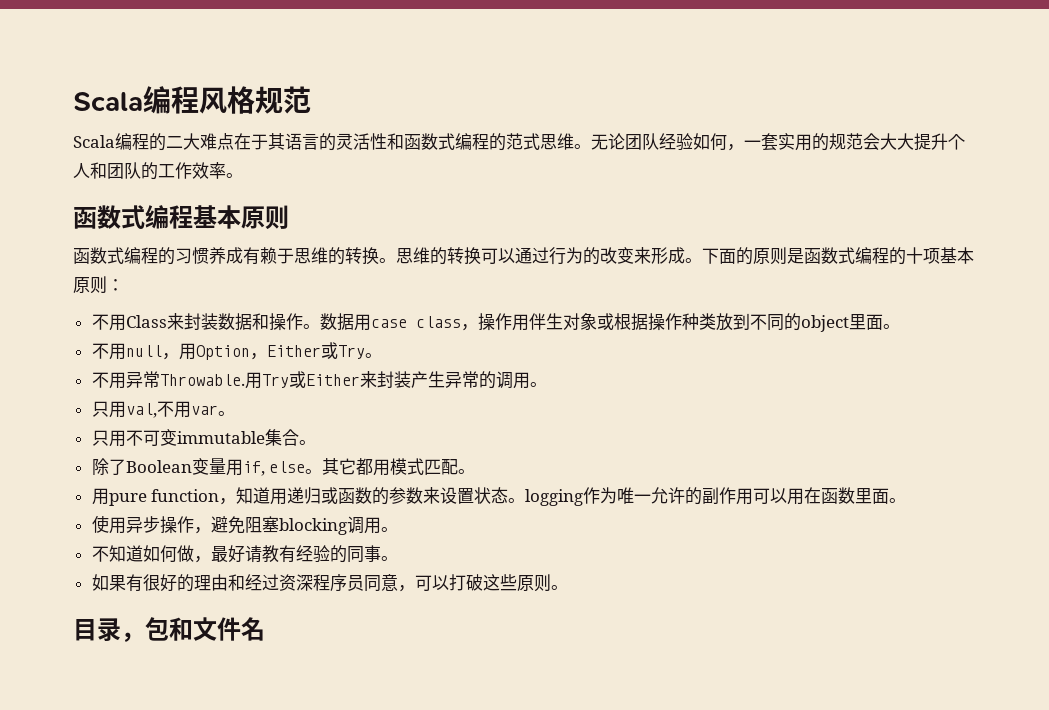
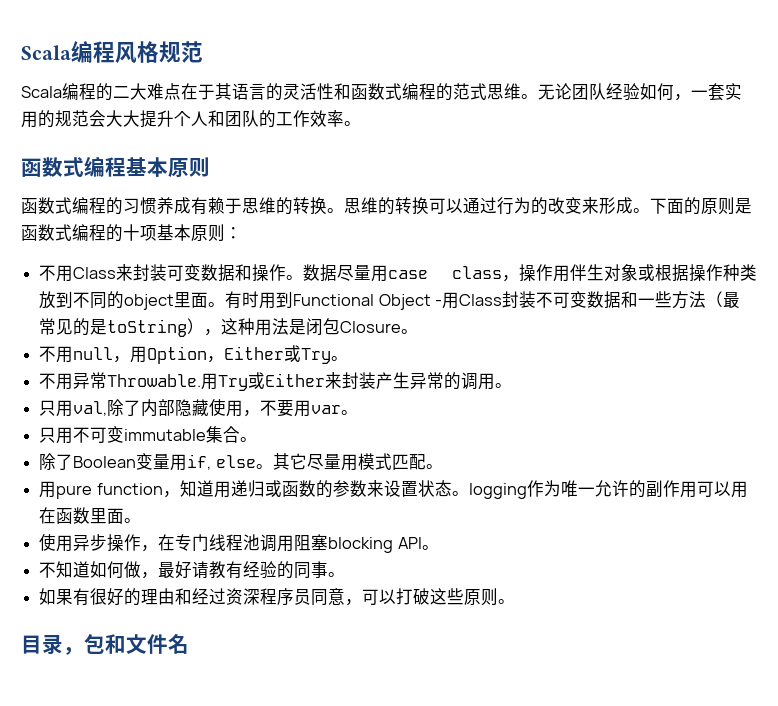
- 不用Class来封装数据和操作。
+ 不用Class来封装可变数据和操作。
- 数据用case class，操作用伴生对象或根据操作种类放到不同的object里面。
+ 数据尽量用case class，操作用伴生对象或根据操作种类放到不同的object里面。有时用到Functional Object -用Class封装不可变数据和一些方法（最常见的是toString），这种用法是闭包Closure。
- 只用val,不用var。
+ 只用val,除了内部隐藏使用，不要用var。
- 其它都用模式匹配。
+ 其它尽量用模式匹配。
- 使用异步操作，避免阻塞blocking调用。
+ 使用异步操作，在专门线程池调用阻塞blocking API。

